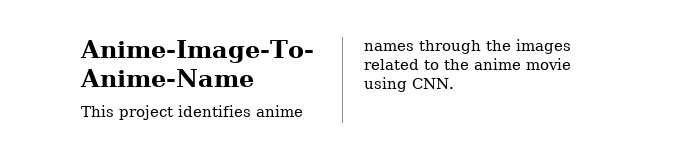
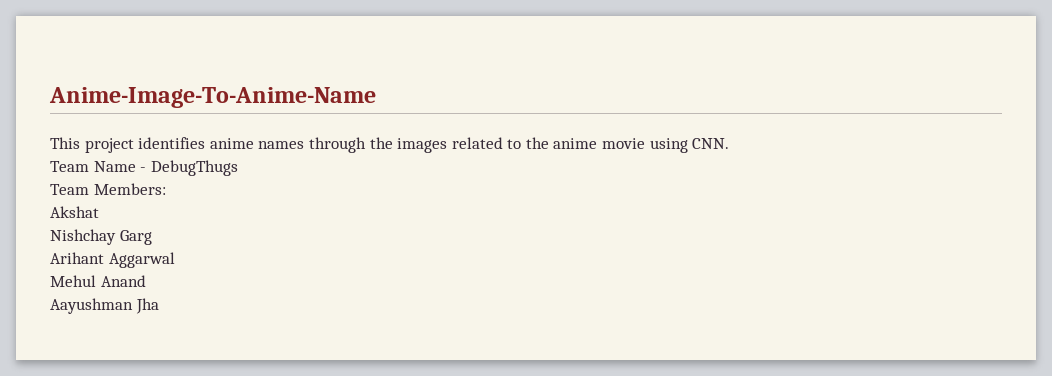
+ Team Name - DebugThugs
+ Team Members:
+ Akshat
+ Nishchay Garg
+ Arihant Aggarwal
+ Mehul Anand
+ Aayushman Jha

